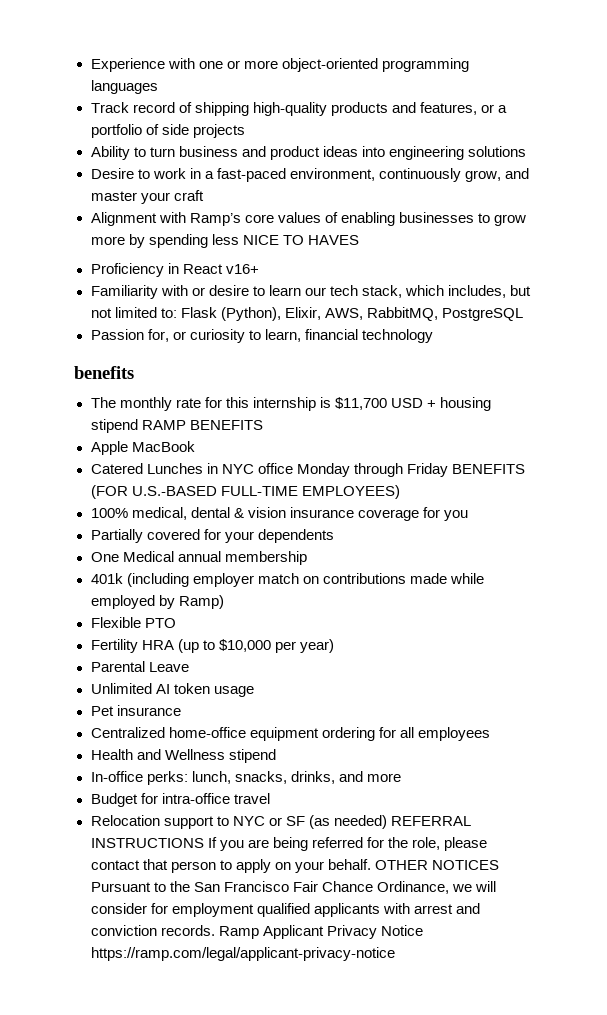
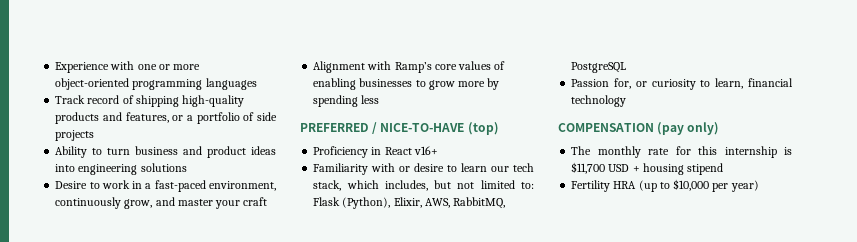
- Alignment with Ramp’s core values of enabling businesses to grow more by spending less NICE TO HAVES
+ Alignment with Ramp’s core values of enabling businesses to grow more by spending less
+ PREFERRED / NICE-TO-HAVE (top)
- benefits
+ COMPENSATION (pay only)
- The monthly rate for this internship is $11,700 USD + housing stipend RAMP BENEFITS
- Apple MacBook
- Catered Lunches in NYC office Monday through Friday BENEFITS (FOR U.S.-BASED FULL-TIME EMPLOYEES)
- 100% medical, dental & vision insurance coverage for you
- Partially covered for your dependents
- One Medical annual membership
- 401k (including employer match on contributions made while employed by Ramp)
- Flexible PTO
+ The monthly rate for this internship is $11,700 USD + housing stipend
- Parental Leave
- Unlimited AI token usage
- Pet insurance
- Centralized home-office equipment ordering for all employees
- Health and Wellness stipend
- In-office perks: lunch, snacks, drinks, and more
- Budget for intra-office travel
- Relocation support to NYC or SF (as needed) REFERRAL INSTRUCTIONS If you are being referred for the role, please contact that person to apply on your behalf. OTHER NOTICES Pursuant to the San Francisco Fair Chance Ordinance, we will consider for employment qualified applicants with arrest and conviction records. Ramp Applicant Privacy Notice https://ramp.com/legal/applicant-privacy-notice

